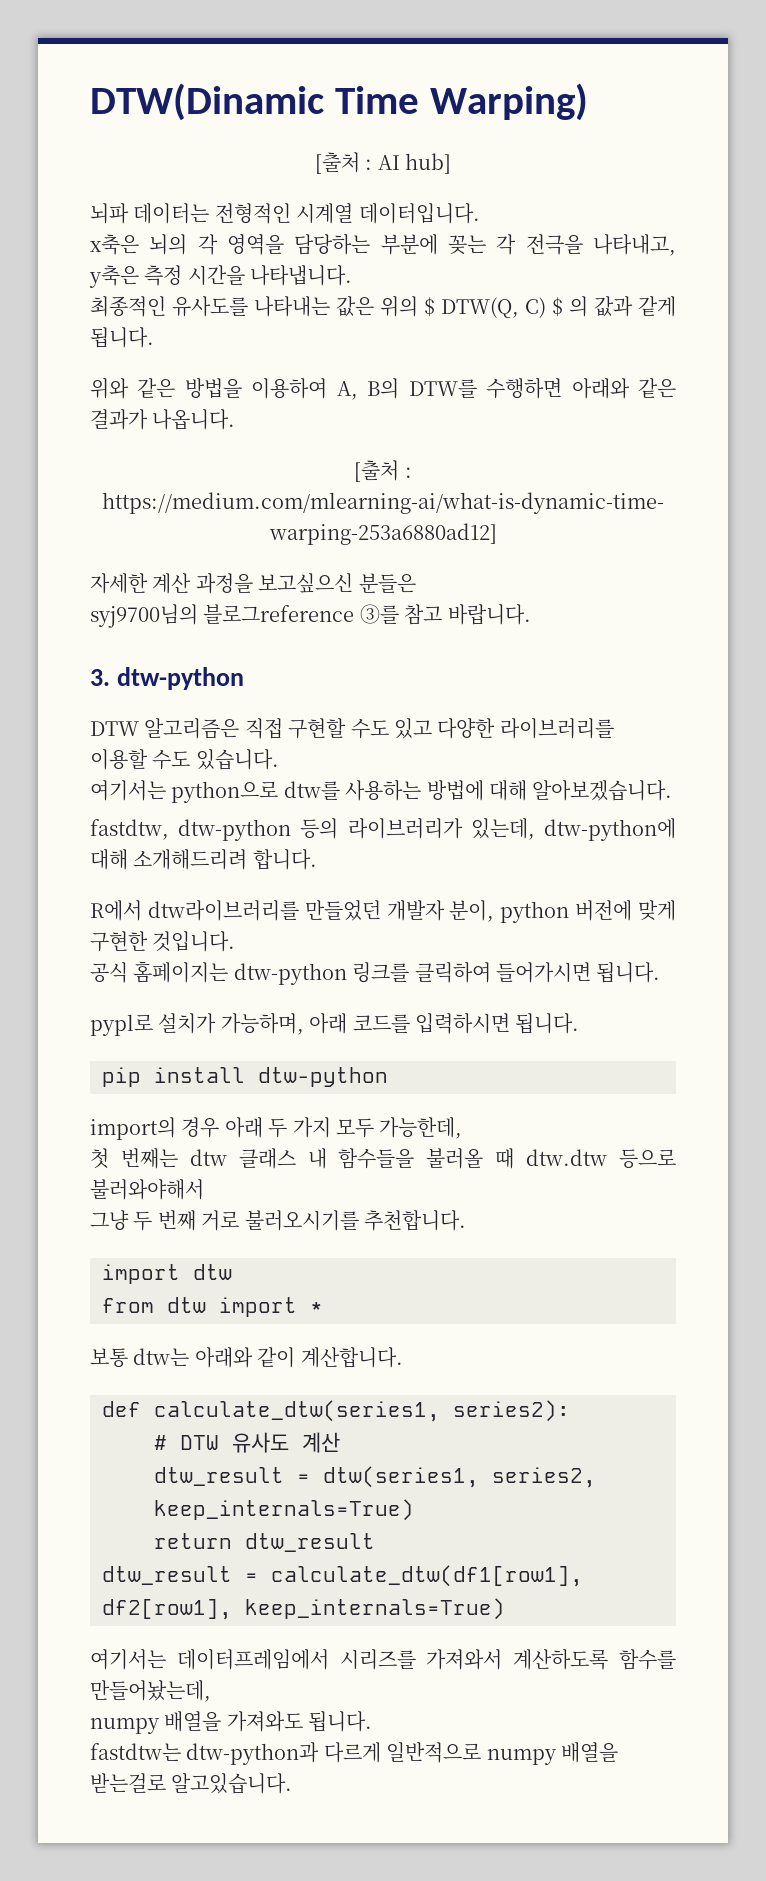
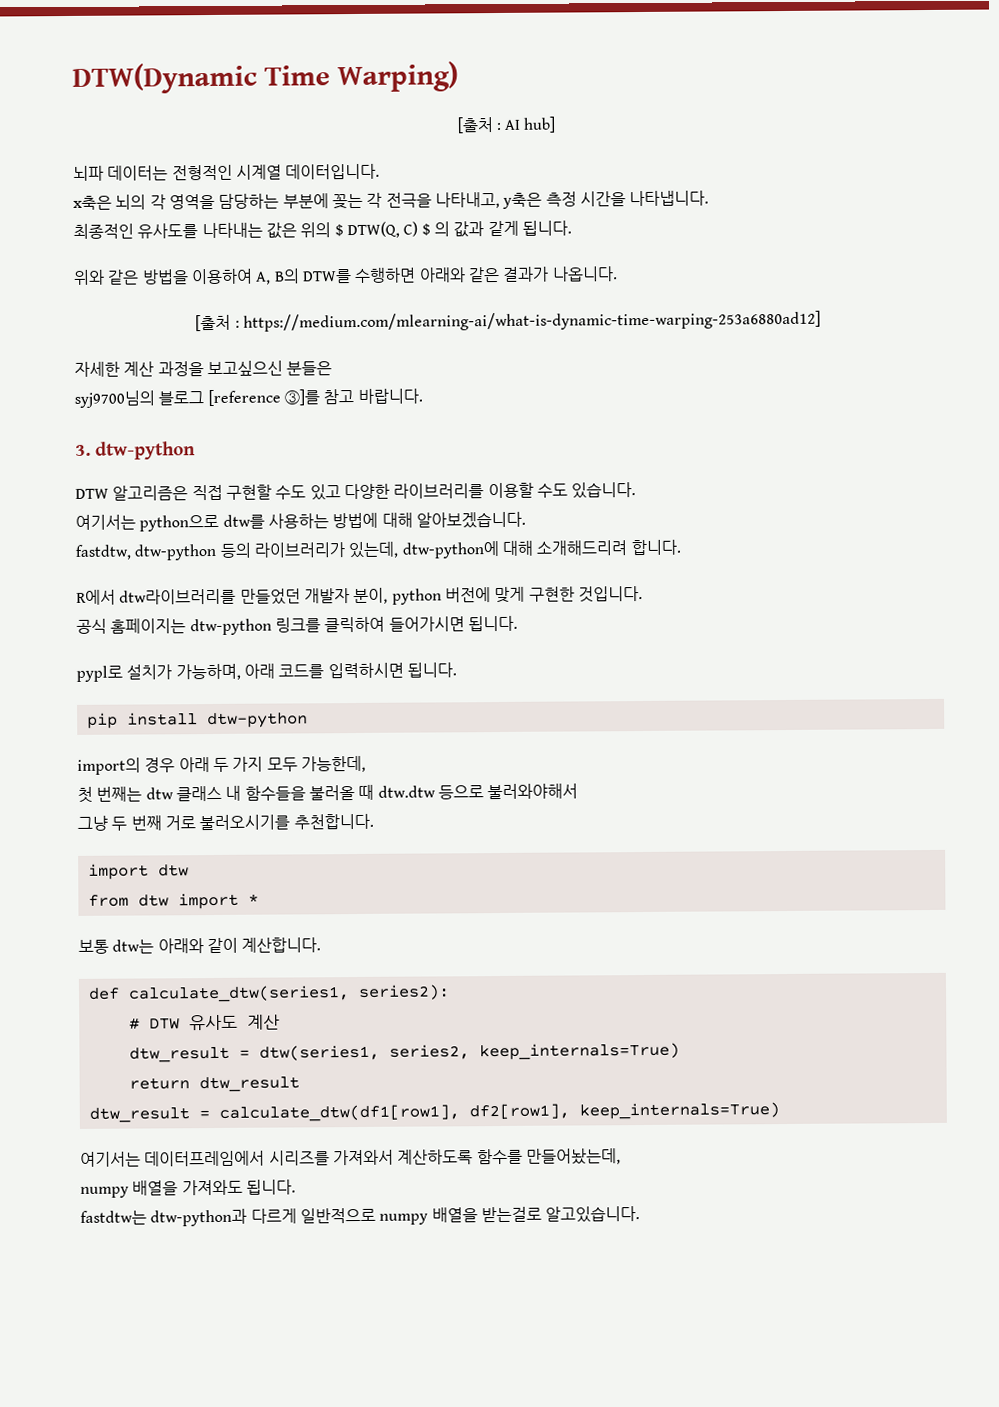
- DTW(Dinamic Time Warping)
+ DTW(Dynamic Time Warping)
- syj9700님의 블로그reference ③를 참고 바랍니다.
+ syj9700님의 블로그 [reference ③]를 참고 바랍니다.

